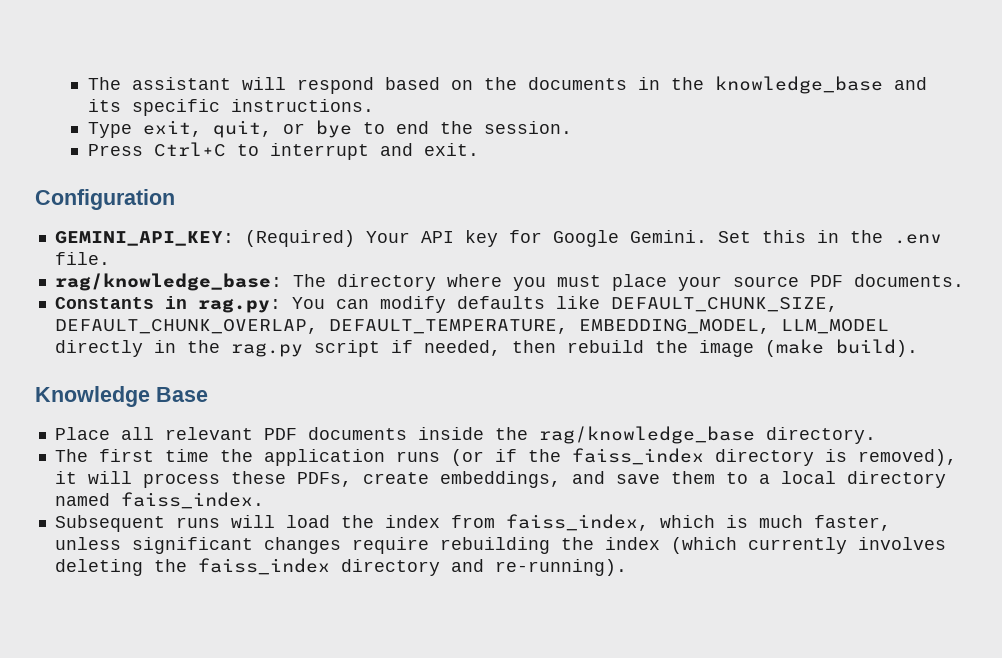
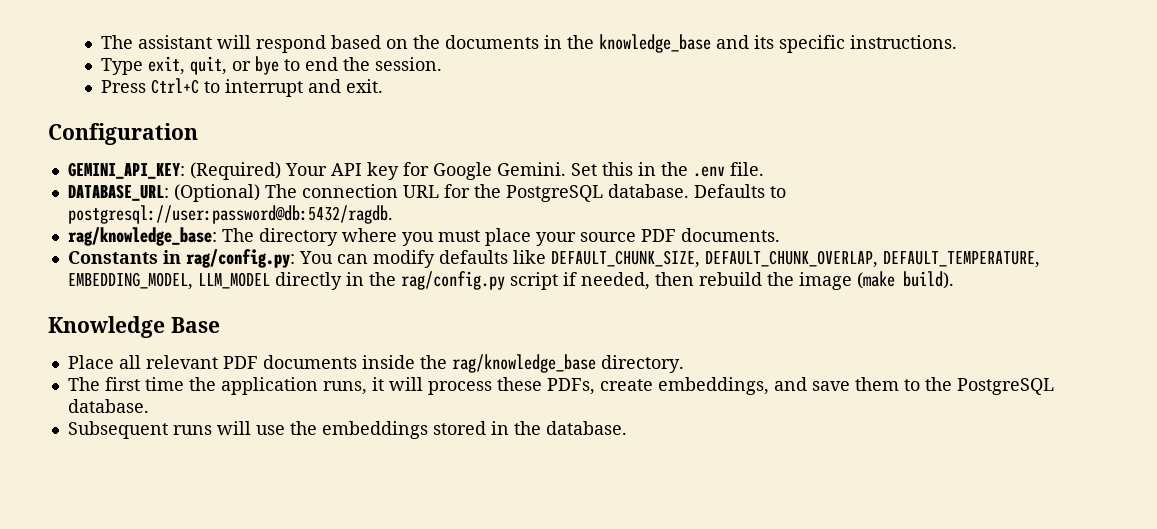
+ DATABASE_URL: (Optional) The connection URL for the PostgreSQL database. Defaults to postgresql://user:password@db:5432/ragdb.
- Constants in rag.py: You can modify defaults like DEFAULT_CHUNK_SIZE, DEFAULT_CHUNK_OVERLAP, DEFAULT_TEMPERATURE, EMBEDDING_MODEL, LLM_MODEL directly in the rag.py script if needed, then rebuild the image (make build).
+ Constants in rag/config.py: You can modify defaults like DEFAULT_CHUNK_SIZE, DEFAULT_CHUNK_OVERLAP, DEFAULT_TEMPERATURE, EMBEDDING_MODEL, LLM_MODEL directly in the rag/config.py script if needed, then rebuild the image (make build).
- The first time the application runs (or if the faiss_index directory is removed), it will process these PDFs, create embeddings, and save them to a local directory named faiss_index.
- Subsequent runs will load the index from faiss_index, which is much faster, unless significant changes require rebuilding the index (which currently involves deleting the faiss_index directory and re-running).
+ The first time the application runs, it will process these PDFs, create embeddings, and save them to the PostgreSQL database.
+ Subsequent runs will use the embeddings stored in the database.

